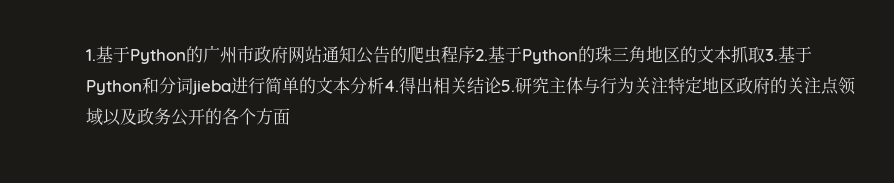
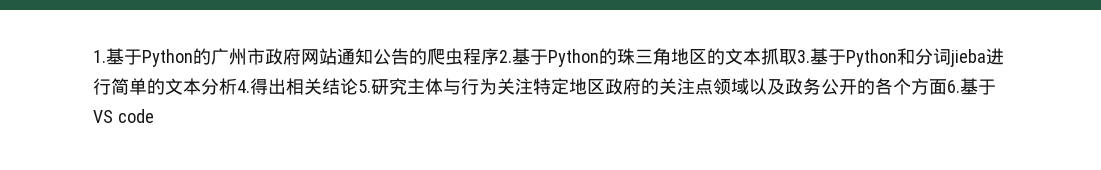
- 1.基于Python的广州市政府网站通知公告的爬虫程序2.基于Python的珠三角地区的文本抓取3.基于Python和分词jieba进行简单的文本分析4.得出相关结论5.研究主体与行为关注特定地区政府的关注点领域以及政务公开的各个方面
+ 1.基于Python的广州市政府网站通知公告的爬虫程序2.基于Python的珠三角地区的文本抓取3.基于Python和分词jieba进行简单的文本分析4.得出相关结论5.研究主体与行为关注特定地区政府的关注点领域以及政务公开的各个方面6.基于VS code

